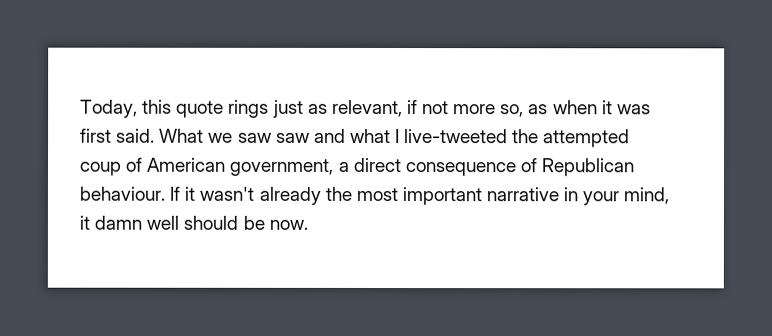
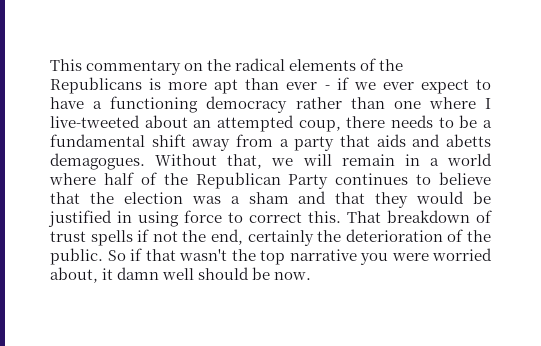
- Today, this quote rings just as relevant, if not more so, as when it was first said. What we saw saw and what I live-tweeted the attempted coup of American government, a direct consequence of Republican behaviour. If it wasn't already the most important narrative in your mind, it damn well should be now.
+ This commentary on the radical elements of the Republicans is more apt than ever - if we ever expect to have a functioning democracy rather than one where I live-tweeted about an attempted coup, there needs to be a fundamental shift away from a party that aids and abetts demagogues. Without that, we will remain in a world where half of the Republican Party continues to believe that the election was a sham and that they would be justified in using force to correct this. That breakdown of trust spells if not the end, certainly the deterioration of the public. So if that wasn't the top narrative you were worried about, it damn well should be now.

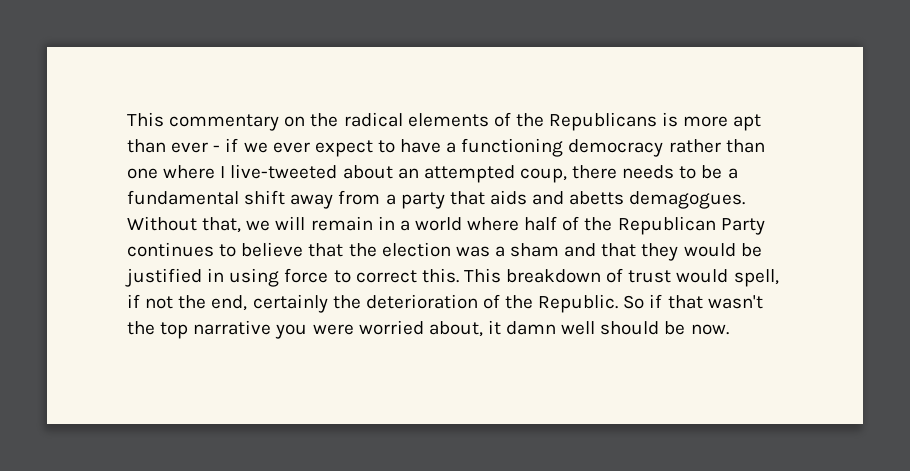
- That breakdown of trust spells if not the end, certainly the deterioration of the public.
+ This breakdown of trust would spell, if not the end, certainly the deterioration of the Republic.

